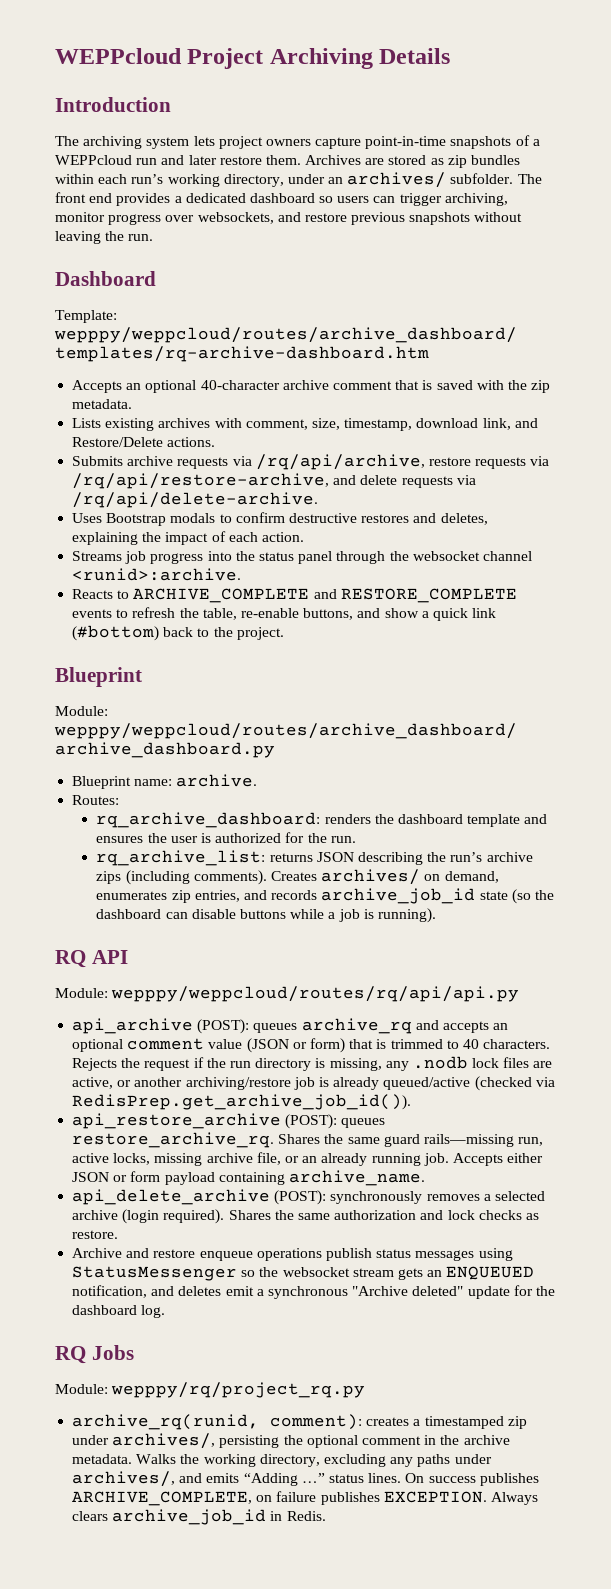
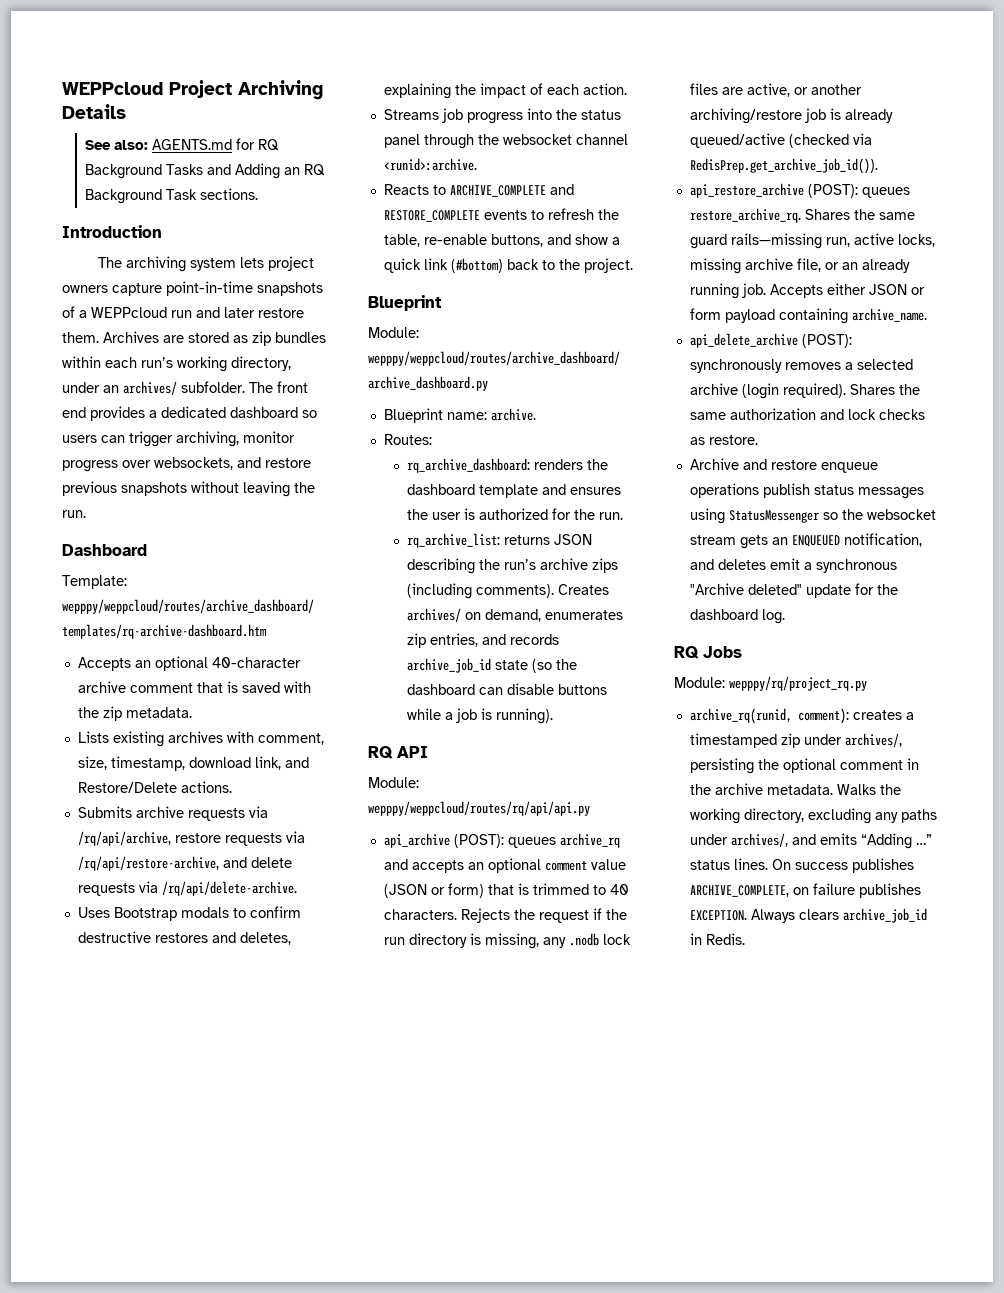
+ See also: AGENTS.md for RQ Background Tasks and Adding an RQ Background Task sections.

